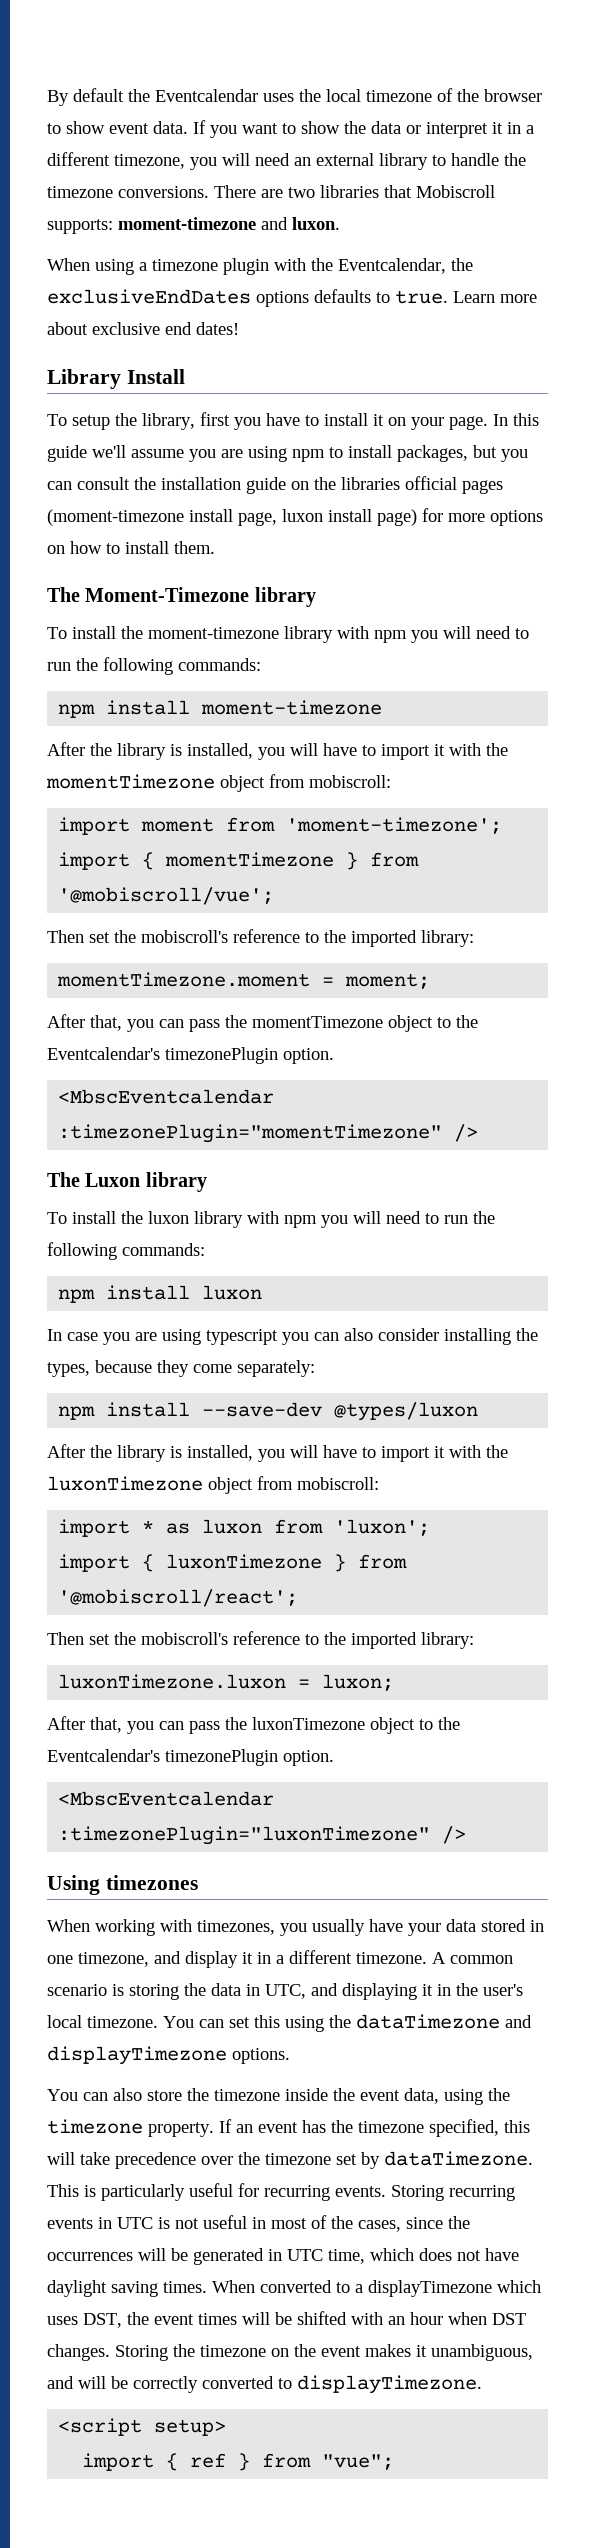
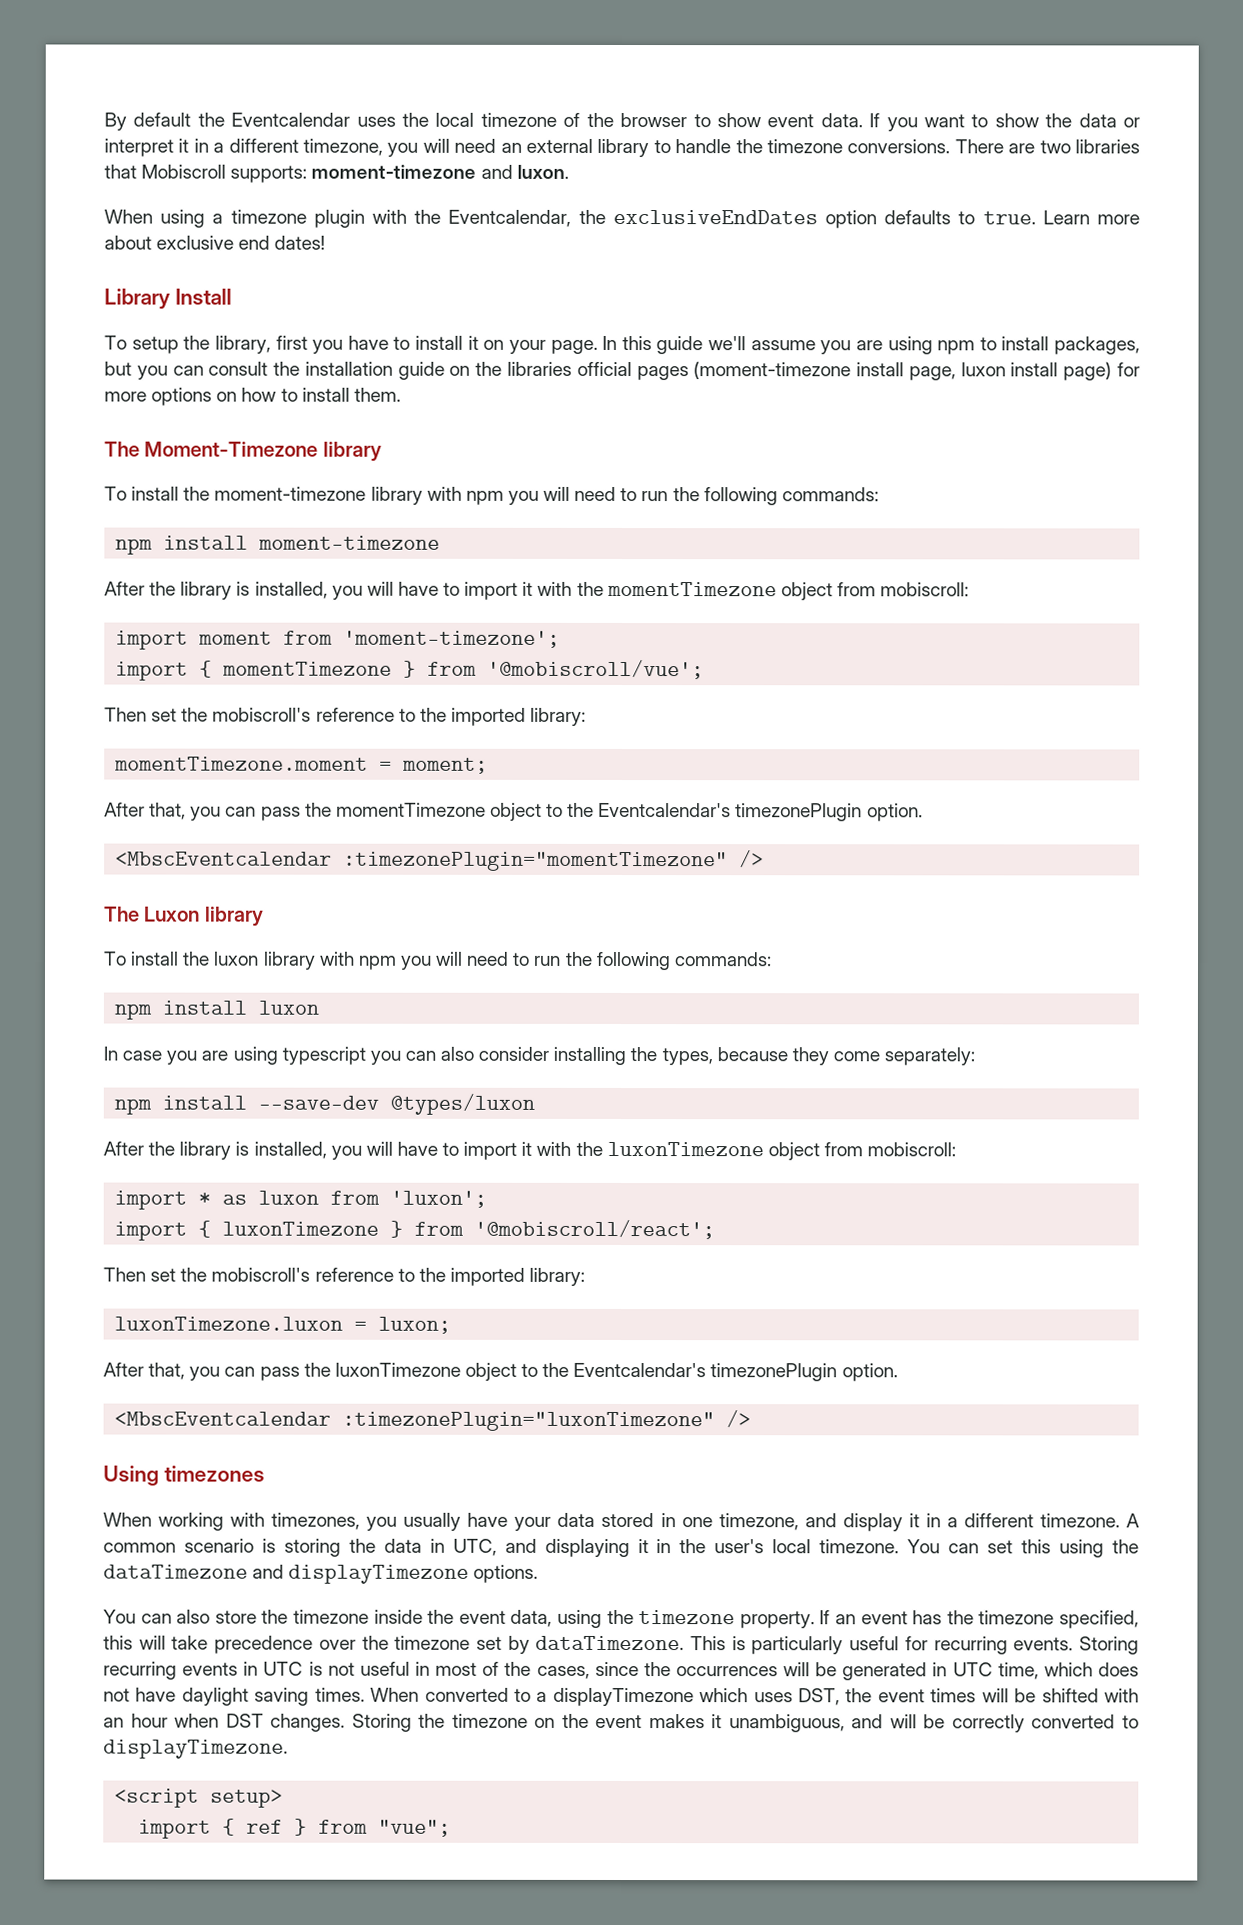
- When using a timezone plugin with the Eventcalendar, the exclusiveEndDates options defaults to true.
+ When using a timezone plugin with the Eventcalendar, the exclusiveEndDates option defaults to true.

